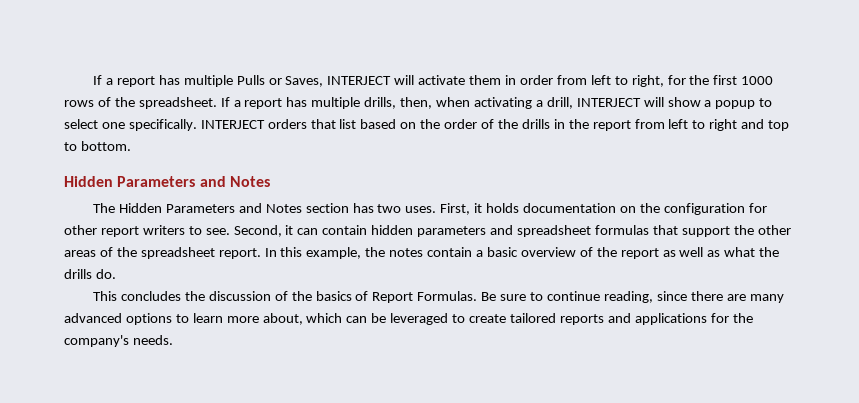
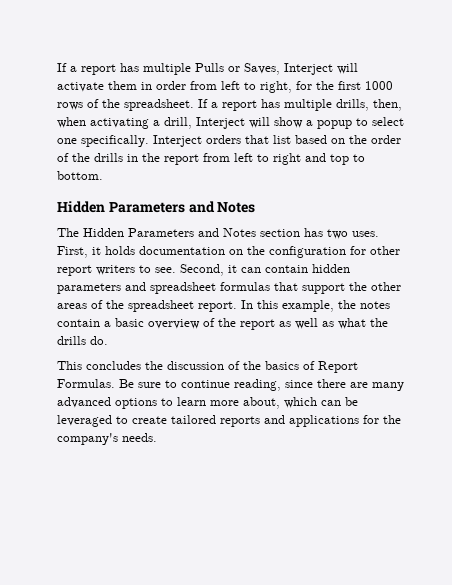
- If a report has multiple Pulls or Saves, INTERJECT will activate them in order from left to right, for the first 1000 rows of the spreadsheet.
+ If a report has multiple Pulls or Saves, Interject will activate them in order from left to right, for the first 1000 rows of the spreadsheet.
- If a report has multiple drills, then, when activating a drill, INTERJECT will show a popup to select one specifically.
+ If a report has multiple drills, then, when activating a drill, Interject will show a popup to select one specifically.
- INTERJECT orders that list based on the order of the drills in the report from left to right and top to bottom.
+ Interject orders that list based on the order of the drills in the report from left to right and top to bottom.

